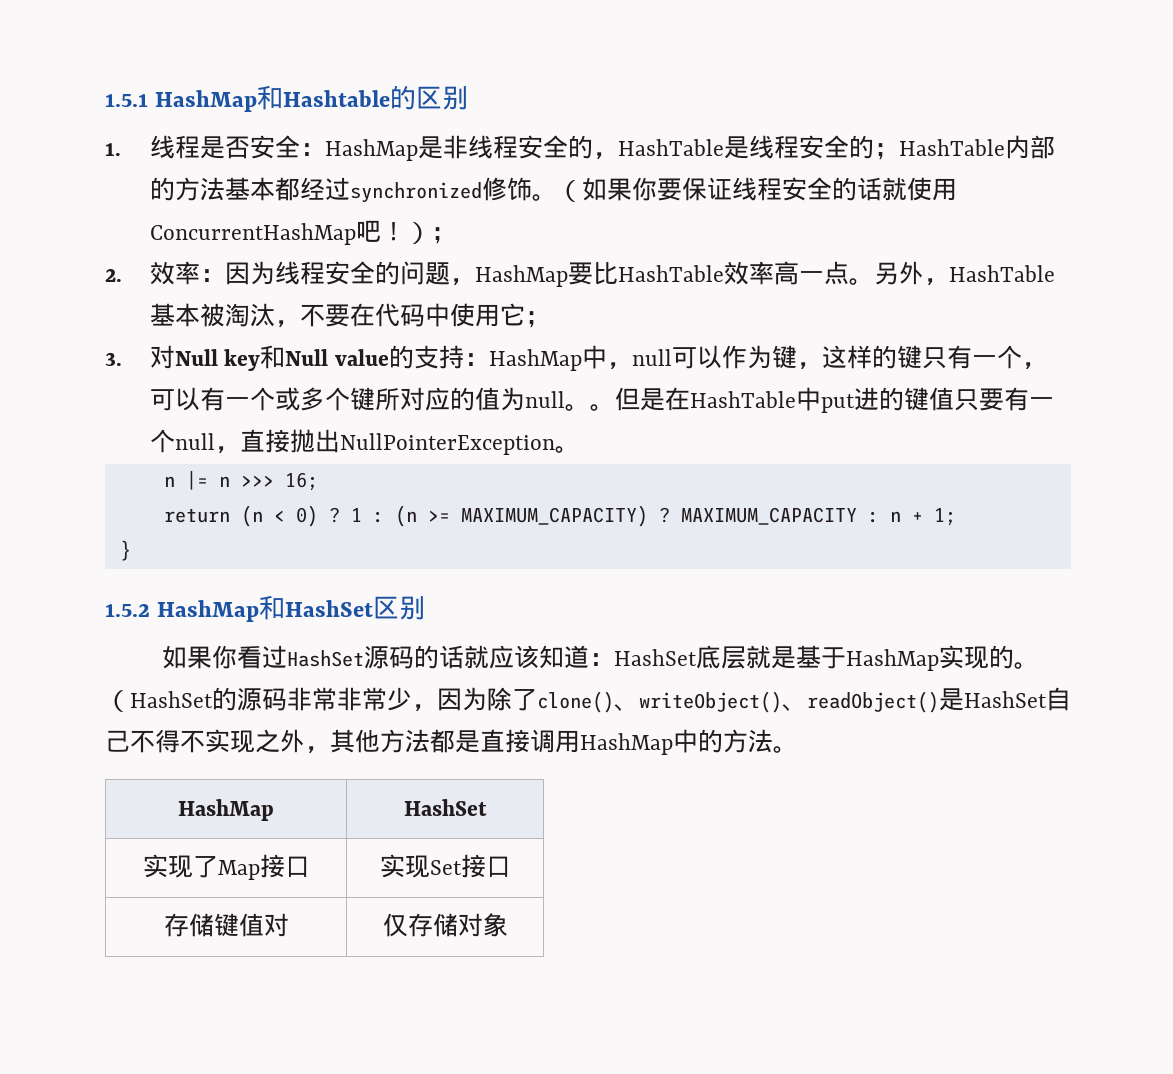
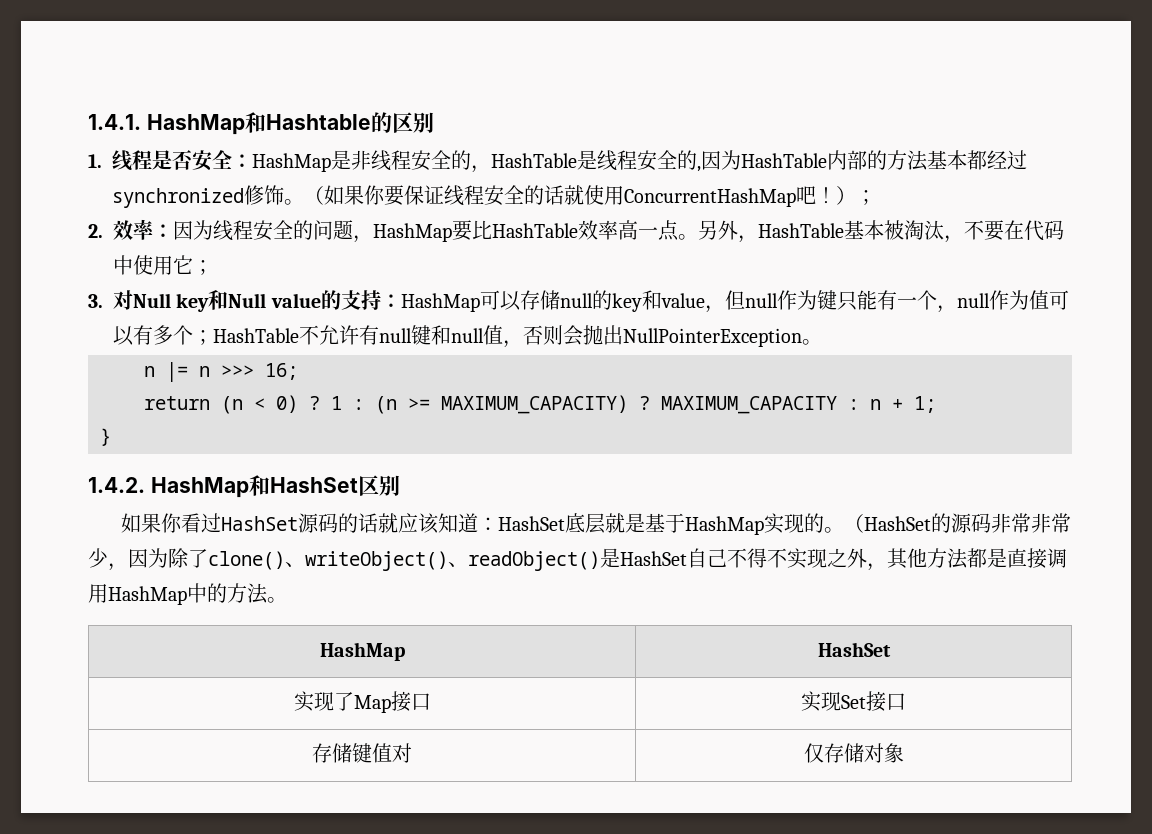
- 1.5.1 HashMap和Hashtable的区别
+ 1.4.1. HashMap和Hashtable的区别
- 1.线程是否安全：HashMap是非线程安全的，HashTable是线程安全的；HashTable内部的方法基本都经过synchronized修饰。
+ 1.线程是否安全：HashMap是非线程安全的，HashTable是线程安全的,因为HashTable内部的方法基本都经过synchronized修饰。
- 3.对Null key和Null value的支持：HashMap中，null可以作为键，这样的键只有一个，可以有一个或多个键所对应的值为null。。但是在HashTable中put进的键值只要有一个null，直接抛出NullPointerException。
+ 3.对Null key和Null value的支持：HashMap可以存储null的key和value，但null作为键只能有一个，null作为值可以有多个；HashTable不允许有null键和null值，否则会抛出NullPointerException。
- 1.5.2 HashMap和HashSet区别
+ 1.4.2. HashMap和HashSet区别

